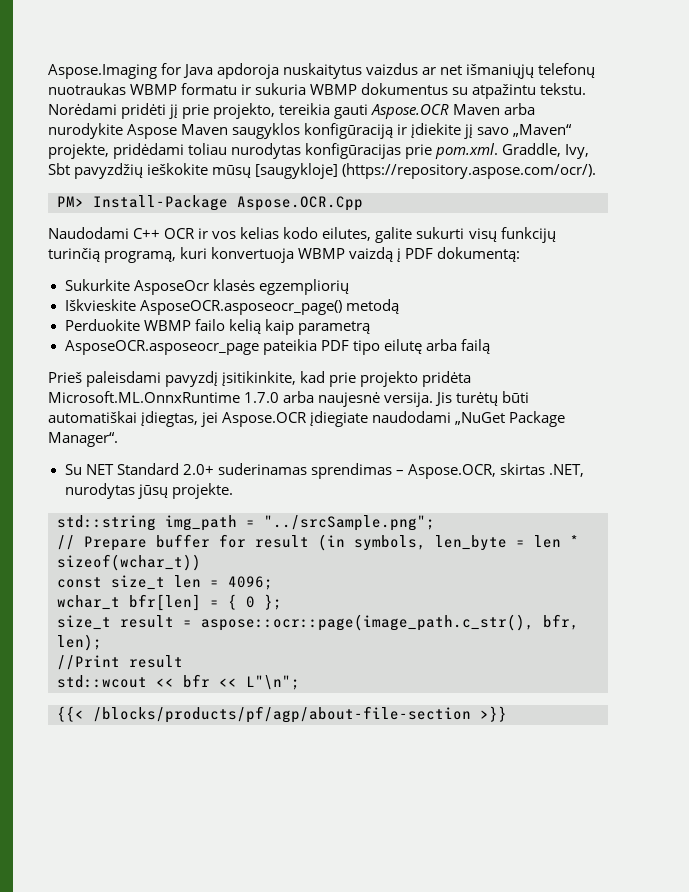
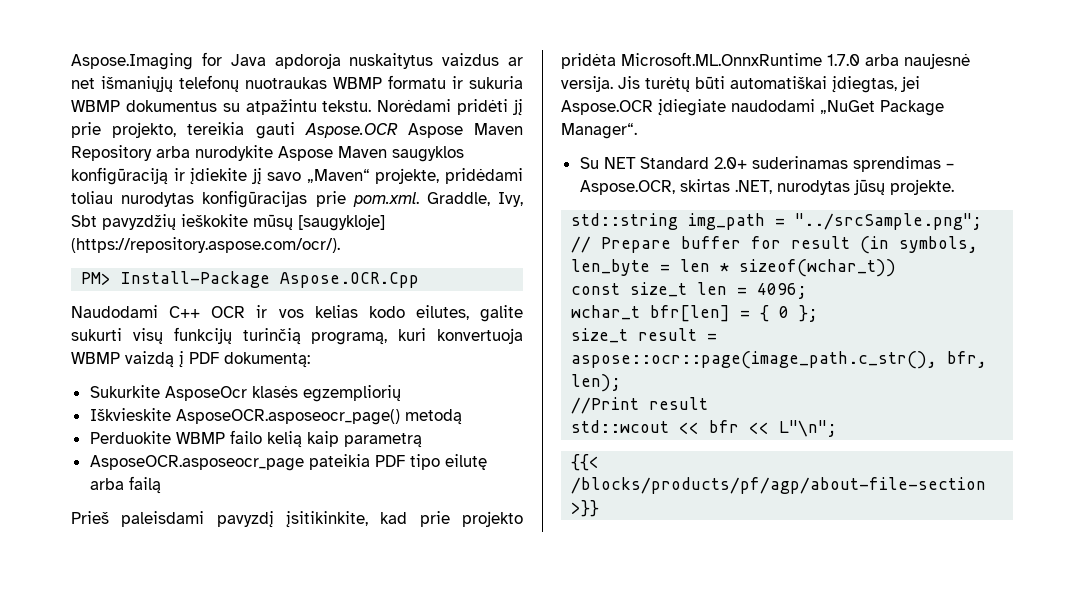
- Norėdami pridėti jį prie projekto, tereikia gauti Aspose.OCR Maven arba nurodykite Aspose Maven saugyklos konfigūraciją ir įdiekite jį savo „Maven“ projekte, pridėdami toliau nurodytas konfigūracijas prie pom.xml. Graddle, Ivy, Sbt pavyzdžių ieškokite mūsų [saugykloje] (https://repository.aspose.com/ocr/).
+ Norėdami pridėti jį prie projekto, tereikia gauti Aspose.OCR Aspose Maven Repository arba nurodykite Aspose Maven saugyklos konfigūraciją ir įdiekite jį savo „Maven“ projekte, pridėdami toliau nurodytas konfigūracijas prie pom.xml. Graddle, Ivy, Sbt pavyzdžių ieškokite mūsų [saugykloje] (https://repository.aspose.com/ocr/).

